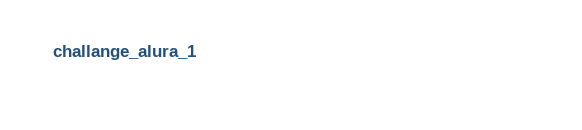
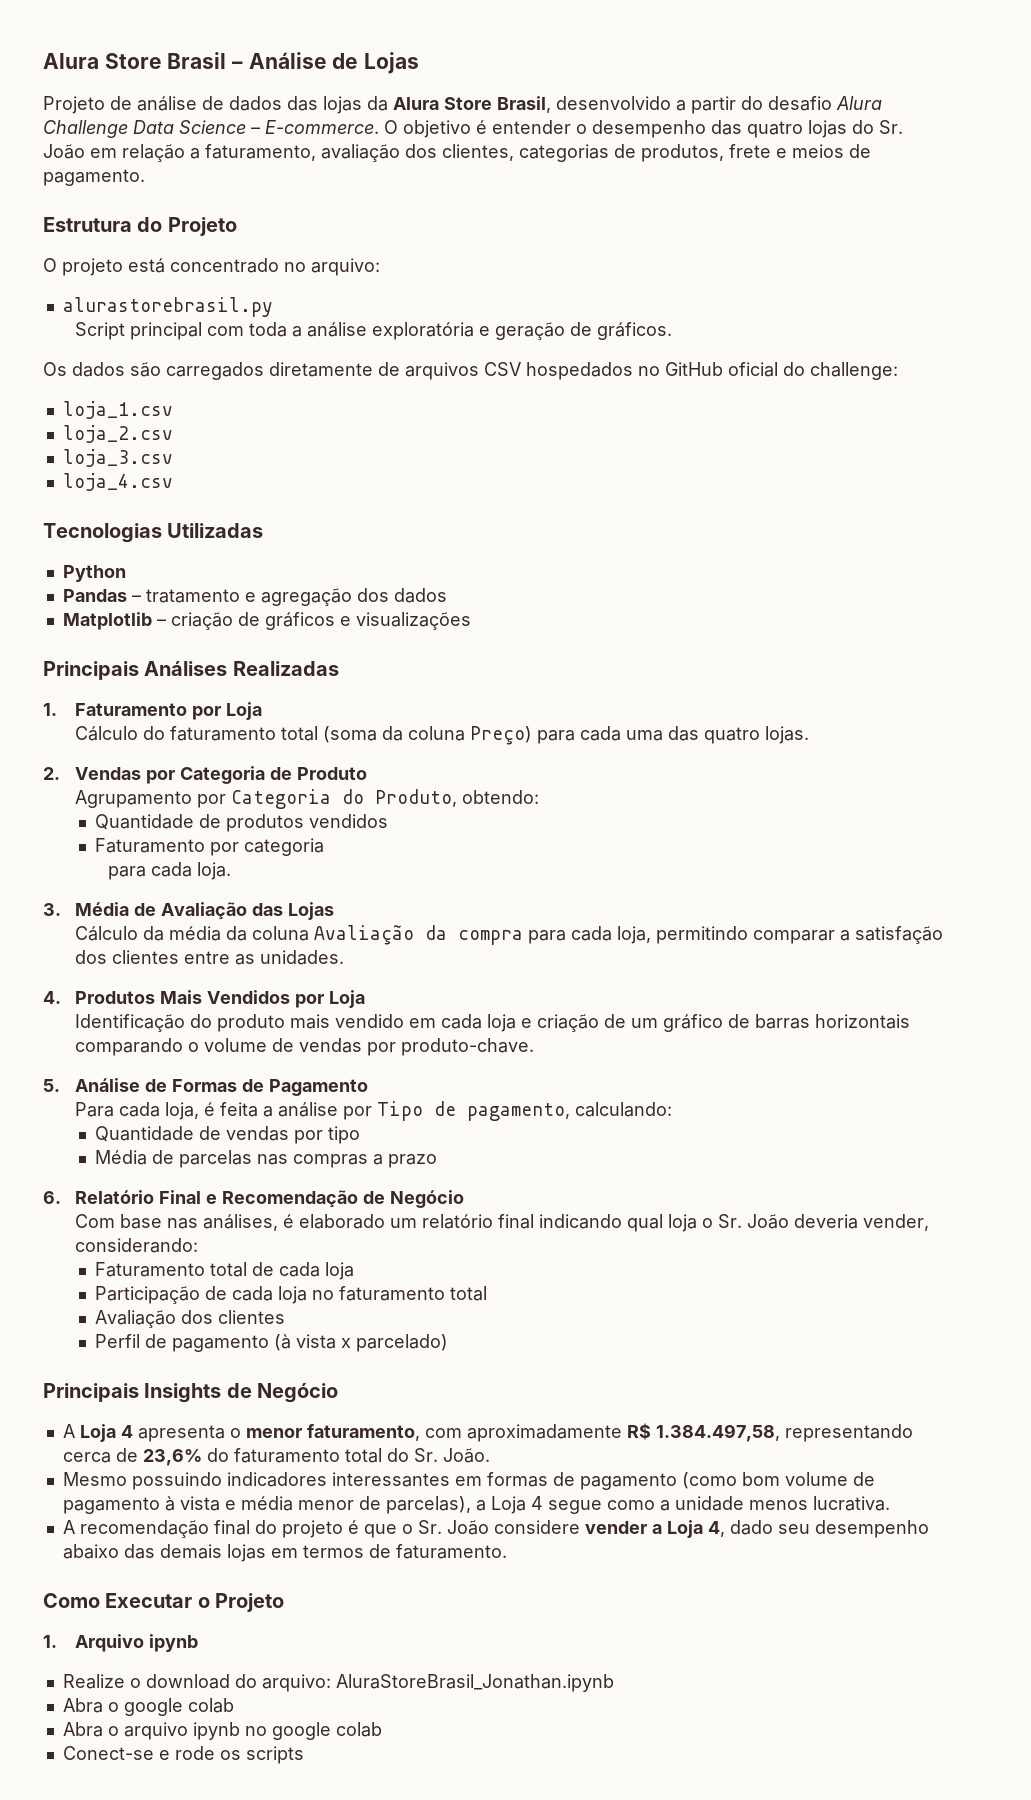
- challange_alura_1
+ Alura Store Brasil – Análise de Lojas
+ Projeto de análise de dados das lojas da Alura Store Brasil, desenvolvido a partir do desafio Alura Challenge Data Science – E-commerce. O objetivo é entender o desempenho das quatro lojas do Sr. João em relação a faturamento, avaliação dos clientes, categorias de produtos, frete e meios de pagamento.
+ Estrutura do Projeto
+ O projeto está concentrado no arquivo:
+ alurastorebrasil.py
+ Script principal com toda a análise exploratória e geração de gráficos.
+ Os dados são carregados diretamente de arquivos CSV hospedados no GitHub oficial do challenge:
+ loja_1.csv
+ loja_2.csv
+ loja_3.csv
+ loja_4.csv
+ Tecnologias Utilizadas
+ Python
+ Pandas – tratamento e agregação dos dados
+ Matplotlib – criação de gráficos e visualizações
+ Principais Análises Realizadas
+ 1. Faturamento por Loja
+ Cálculo do faturamento total (soma da coluna Preço) para cada uma das quatro lojas.
+ 2. Vendas por Categoria de Produto
+ Agrupamento por Categoria do Produto, obtendo:
+ Quantidade de produtos vendidos
+ Faturamento por categoria
+ para cada loja.
+ 3. Média de Avaliação das Lojas
+ Cálculo da média da coluna Avaliação da compra para cada loja, permitindo comparar a satisfação dos clientes entre as unidades.
+ 4. Produtos Mais Vendidos por Loja
+ Identificação do produto mais vendido em cada loja e criação de um gráfico de barras horizontais comparando o volume de vendas por produto-chave.
+ 5. Análise de Formas de Pagamento
+ Para cada loja, é feita a análise por Tipo de pagamento, calculando:
+ Quantidade de vendas por tipo
+ Média de parcelas nas compras a prazo
+ 6. Relatório Final e Recomendação de Negócio
+ Com base nas análises, é elaborado um relatório final indicando qual loja o Sr. João deveria vender, considerando:
+ Faturamento total de cada loja
+ Participação de cada loja no faturamento total
+ Avaliação dos clientes
+ Perfil de pagamento (à vista x parcelado)
+ Principais Insights de Negócio
+ A Loja 4 apresenta o menor faturamento, com aproximadamente R$ 1.384.497,58, representando cerca de 23,6% do faturamento total do Sr. João.
+ Mesmo possuindo indicadores interessantes em formas de pagamento (como bom volume de pagamento à vista e média menor de parcelas), a Loja 4 segue como a unidade menos lucrativa.
+ A recomendação final do projeto é que o Sr. João considere vender a Loja 4, dado seu desempenho abaixo das demais lojas em termos de faturamento.
+ Como Executar o Projeto
+ 1. Arquivo ipynb
+ Realize o download do arquivo: AluraStoreBrasil_Jonathan.ipynb
+ Abra o google colab
+ Abra o arquivo ipynb no google colab
+ Conect-se e rode os scripts

